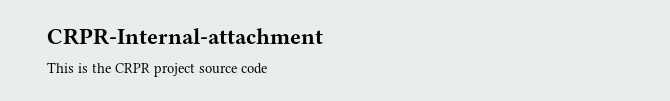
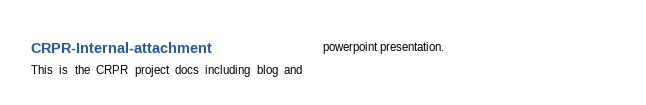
- This is the CRPR project source code
+ This is the CRPR project docs including blog and powerpoint presentation.

